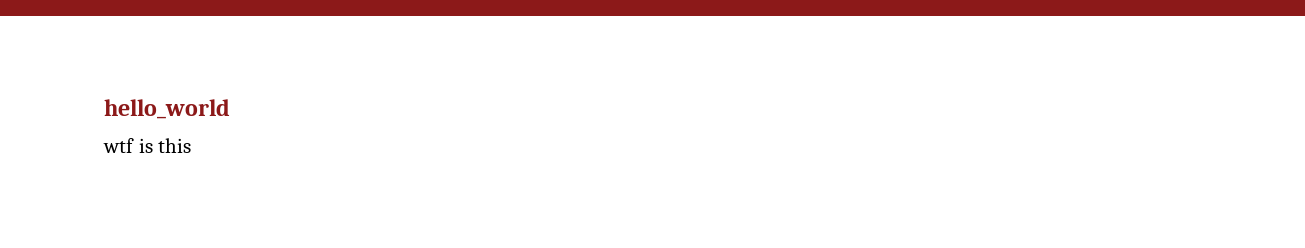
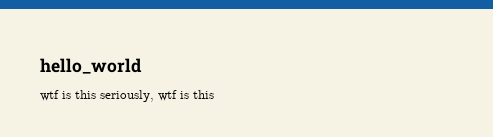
- wtf is this
+ wtf is this seriously, wtf is this

